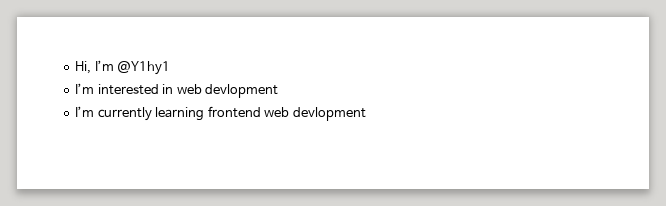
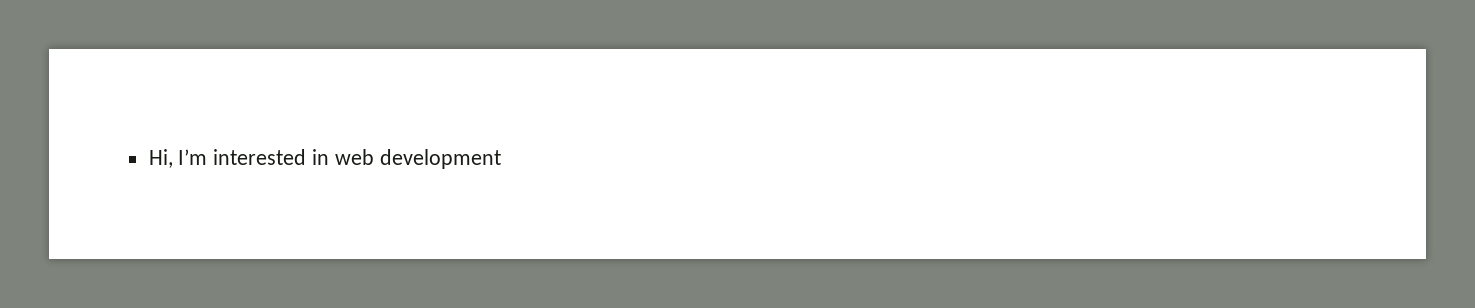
- Hi, I’m @Y1hy1
- I’m interested in web devlopment
- I’m currently learning frontend web devlopment
+ Hi, I’m interested in web development

